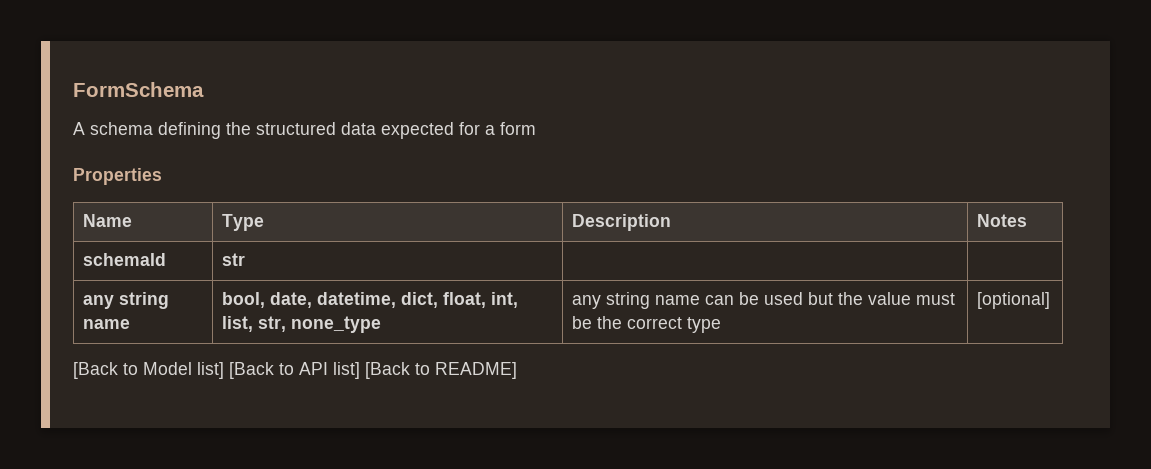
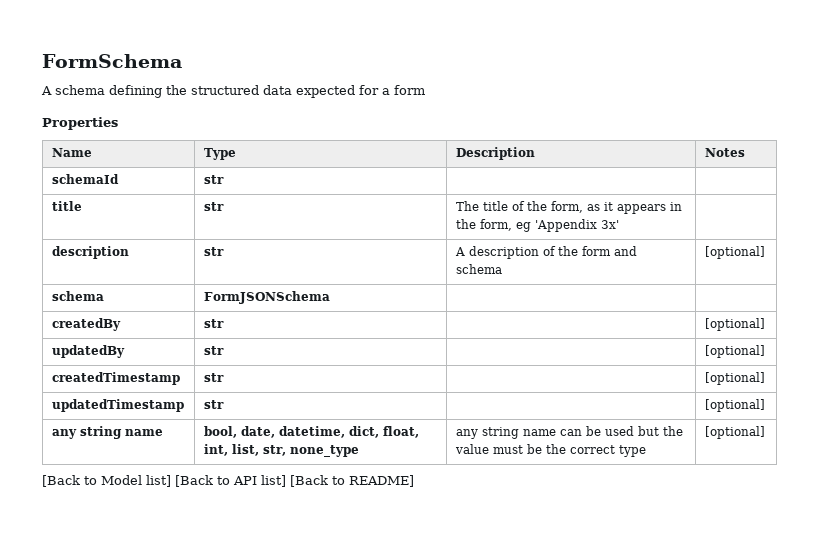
+ title | str | The title of the form, as it appears in the form, eg 'Appendix 3x' |
+ description | str | A description of the form and schema | [optional]
+ schema | FormJSONSchema | |
+ createdBy | str | | [optional]
+ updatedBy | str | | [optional]
+ createdTimestamp | str | | [optional]
+ updatedTimestamp | str | | [optional]

